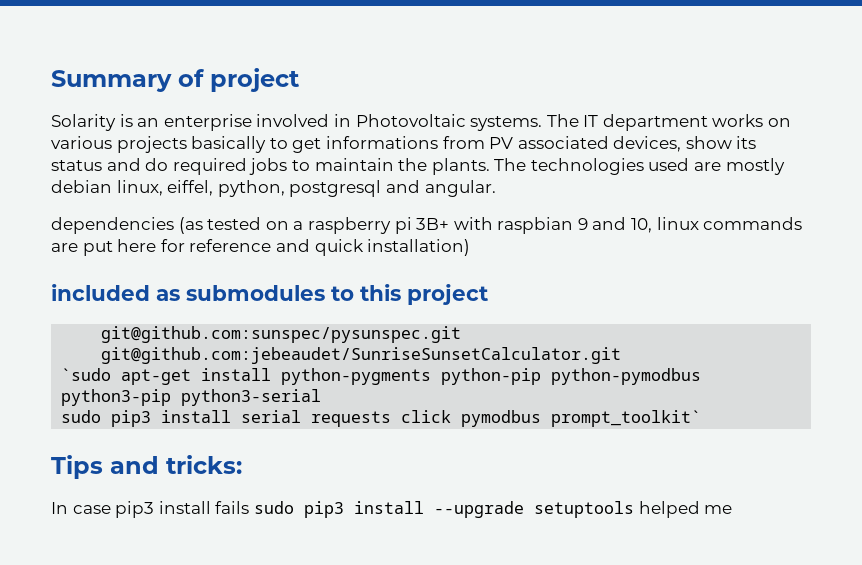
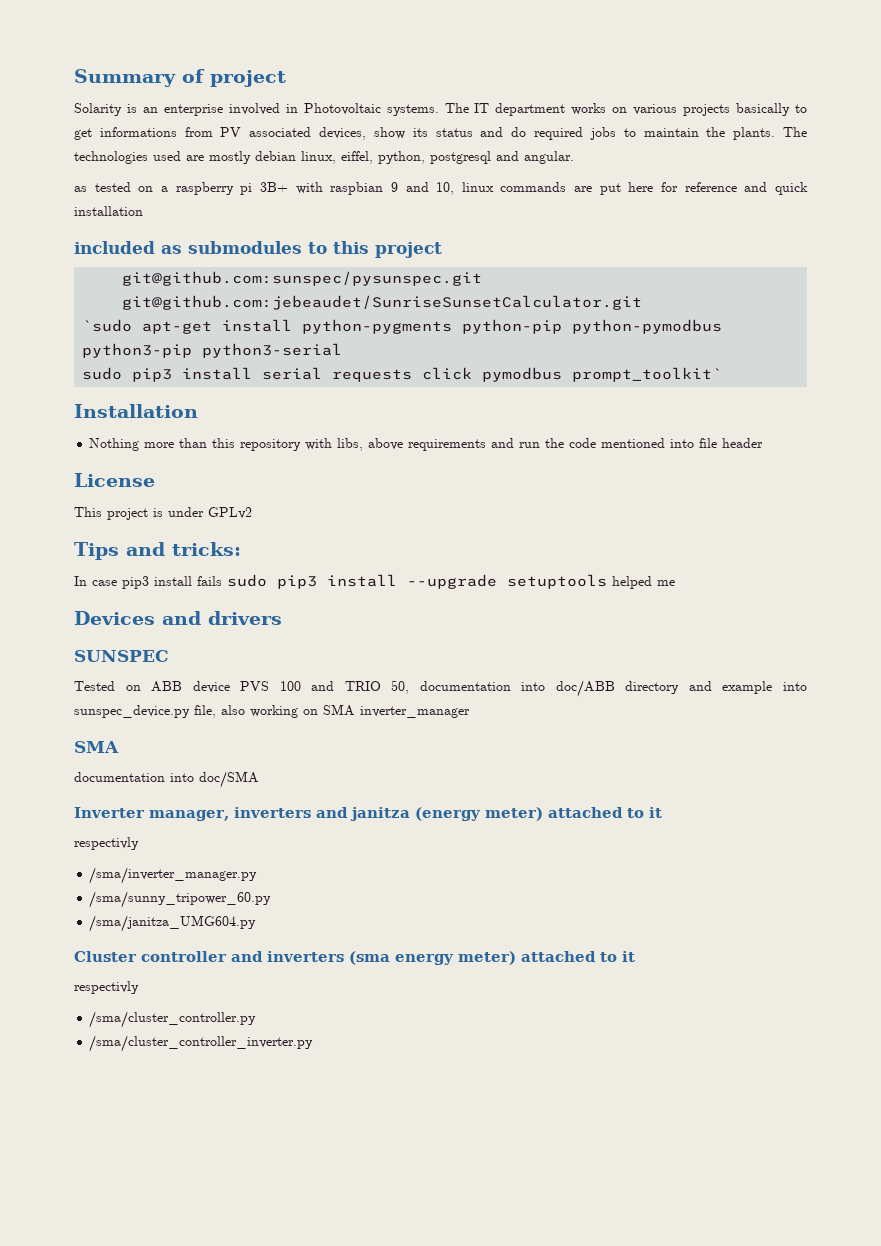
- dependencies (as tested on a raspberry pi 3B+ with raspbian 9 and 10, linux commands are put here for reference and quick installation)
+ as tested on a raspberry pi 3B+ with raspbian 9 and 10, linux commands are put here for reference and quick installation
+ Installation
+ Nothing more than this repository with libs, above requirements and run the code mentioned into file header
+ License
+ This project is under GPLv2
+ Devices and drivers
+ SUNSPEC
+ Tested on ABB device PVS 100 and TRIO 50, documentation into doc/ABB directory and example into sunspec_device.py file, also working on SMA inverter_manager
+ SMA
+ documentation into doc/SMA
+ Inverter manager, inverters and janitza (energy meter) attached to it
+ respectivly
+ /sma/inverter_manager.py
+ /sma/sunny_tripower_60.py
+ /sma/janitza_UMG604.py
+ Cluster controller and inverters (sma energy meter) attached to it
+ respectivly
+ /sma/cluster_controller.py
+ /sma/cluster_controller_inverter.py

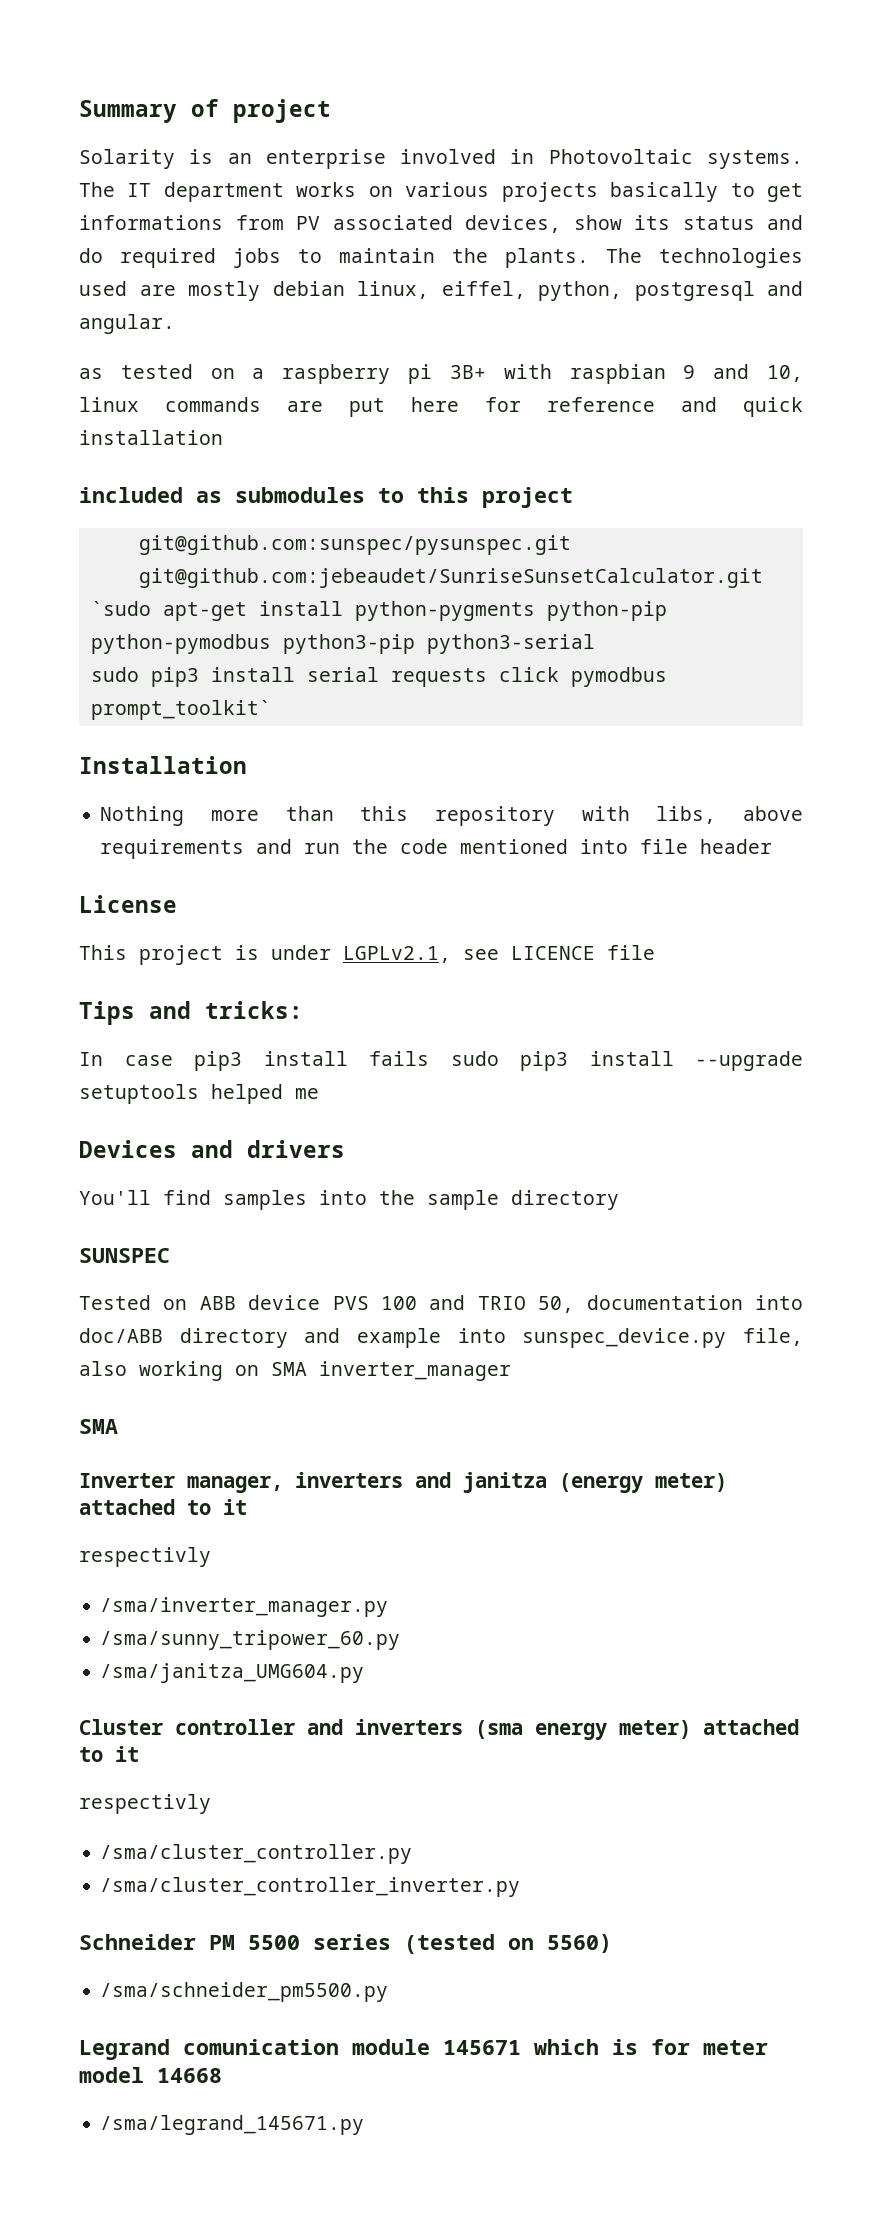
- This project is under GPLv2
+ This project is under LGPLv2.1, see LICENCE file
+ You'll find samples into the sample directory
- documentation into doc/SMA
+ Schneider PM 5500 series (tested on 5560)
+ /sma/schneider_pm5500.py
+ Legrand comunication module 145671 which is for meter model 14668
+ /sma/legrand_145671.py

